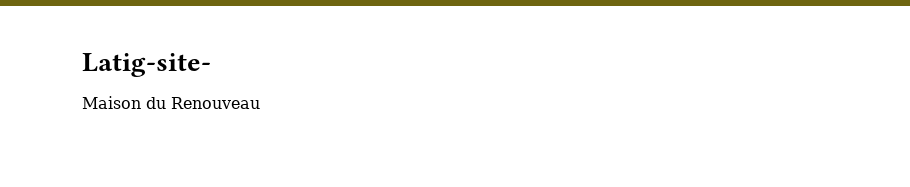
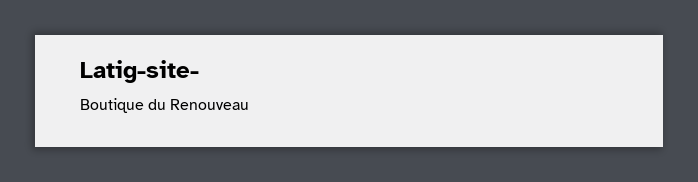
- Maison du Renouveau
+ Boutique du Renouveau

